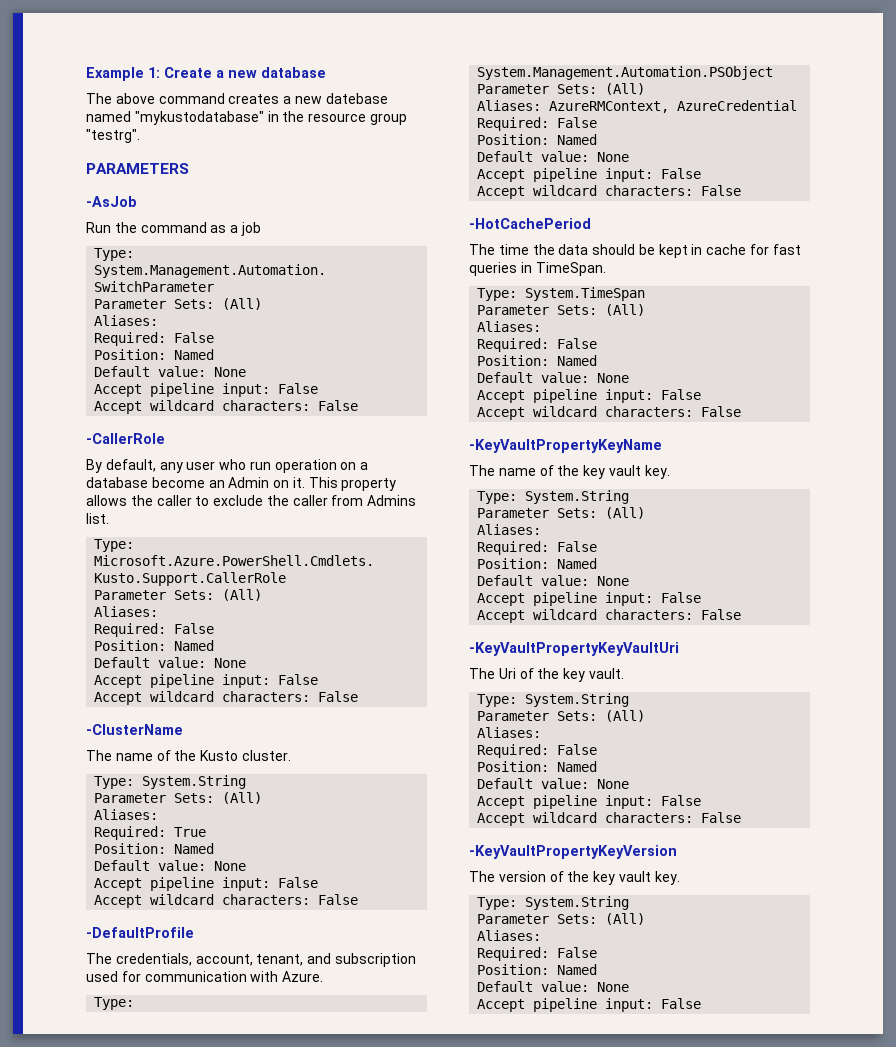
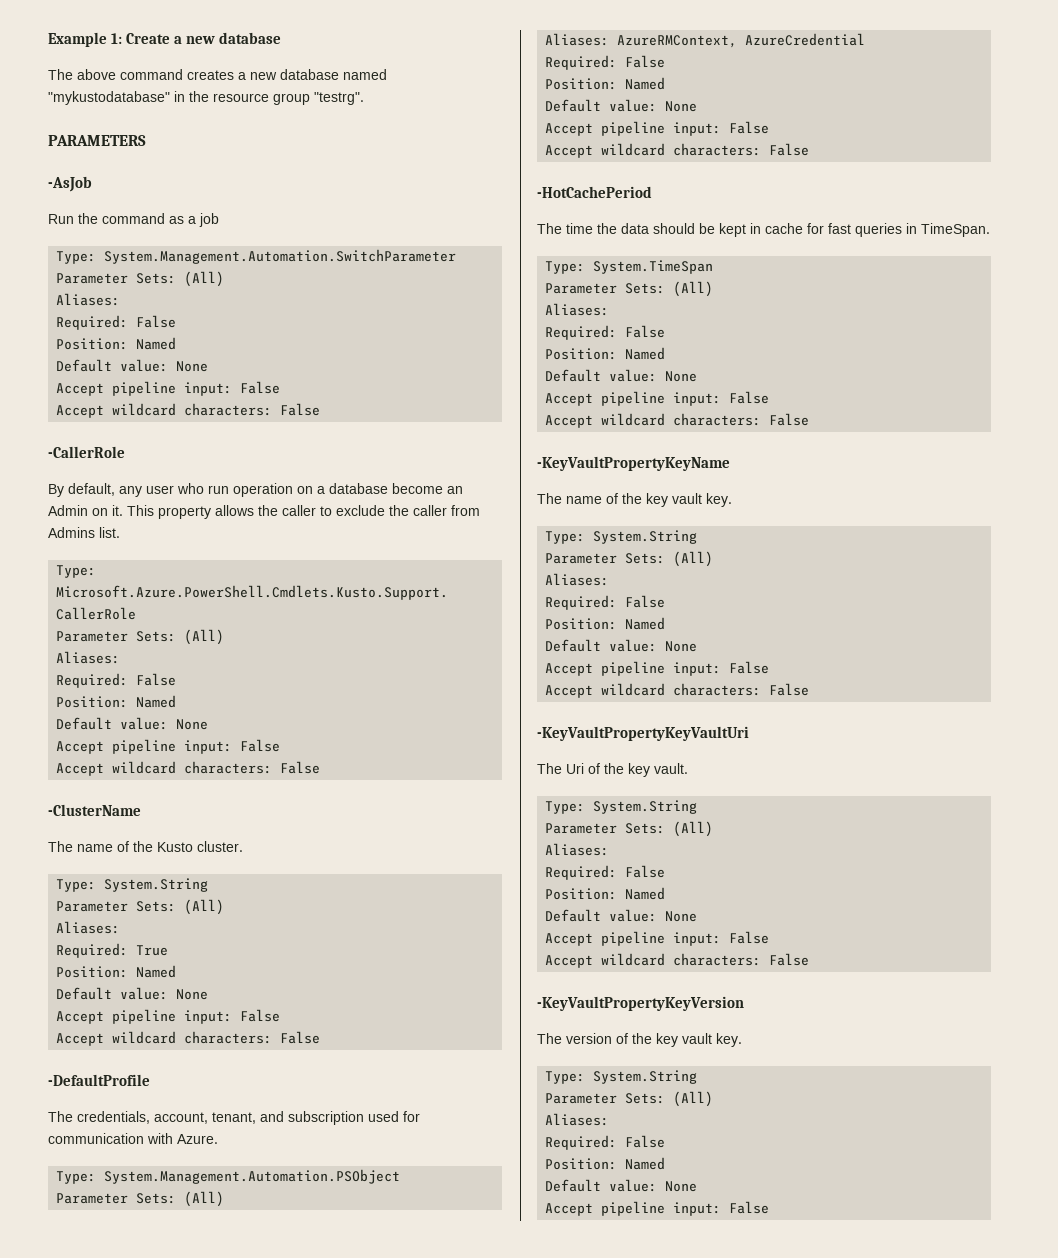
- The above command creates a new datebase named "mykustodatabase" in the resource group "testrg".
+ The above command creates a new database named "mykustodatabase" in the resource group "testrg".

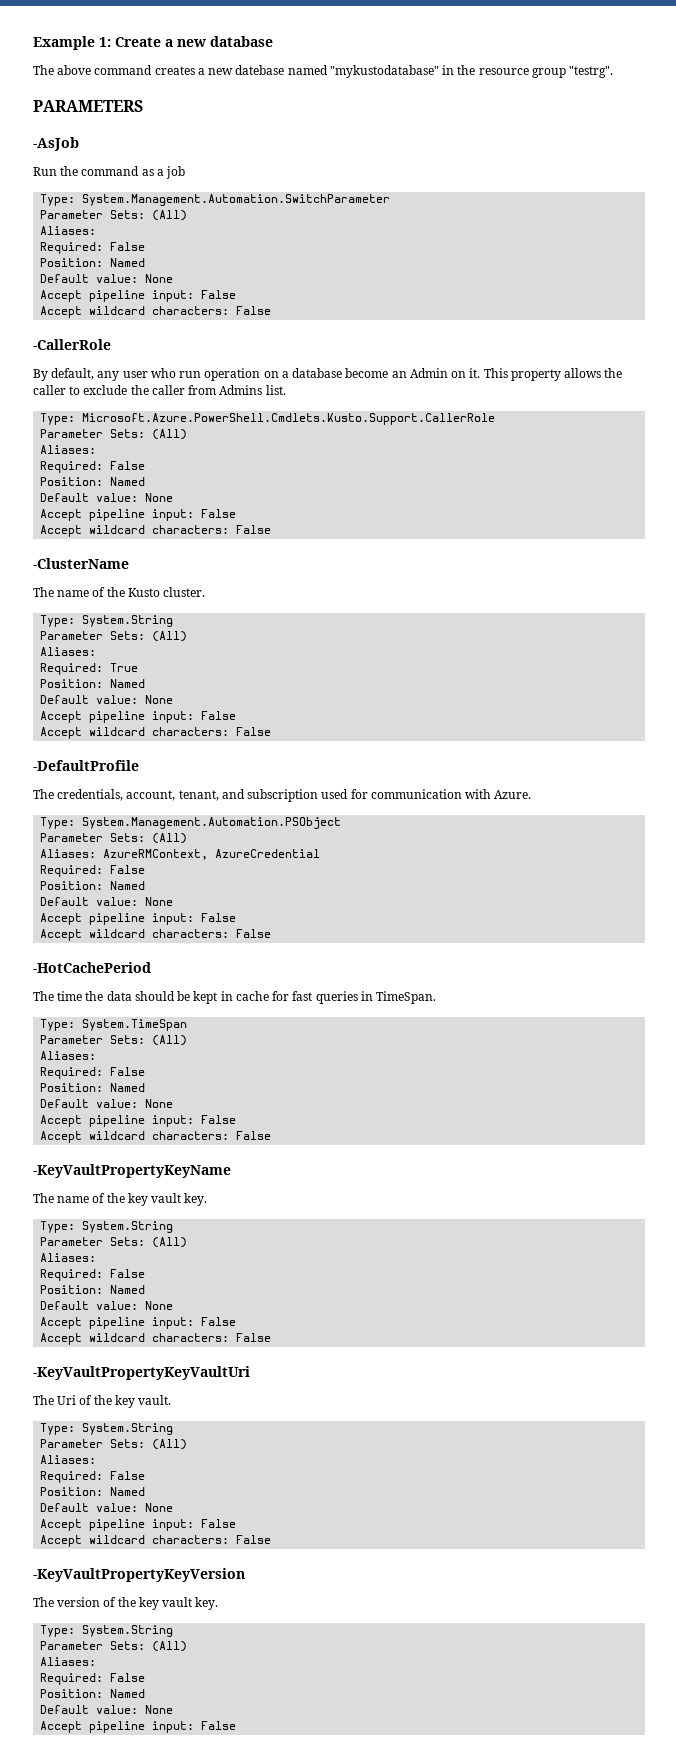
- The above command creates a new database named "mykustodatabase" in the resource group "testrg".
+ The above command creates a new datebase named "mykustodatabase" in the resource group "testrg".

